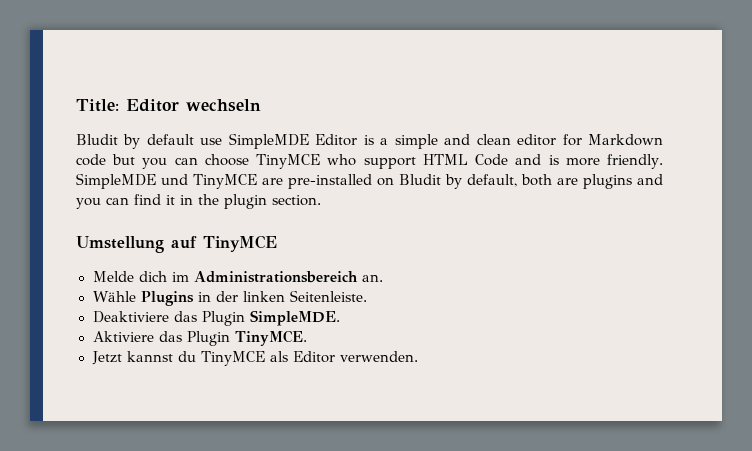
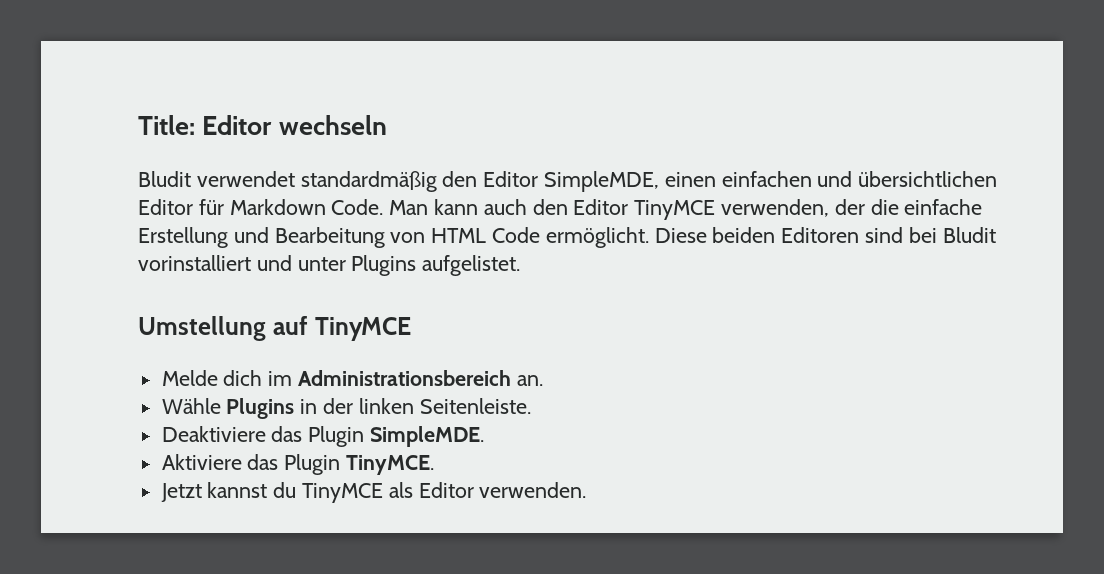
- Bludit by default use SimpleMDE Editor is a simple and clean editor for Markdown code but you can choose TinyMCE who support HTML Code and is more friendly. SimpleMDE und TinyMCE are pre-installed on Bludit by default, both are plugins and you can find it in the plugin section.
+ Bludit verwendet standardmäßig den Editor SimpleMDE, einen einfachen und übersichtlichen Editor für Markdown Code. Man kann auch den Editor TinyMCE verwenden, der die einfache Erstellung und Bearbeitung von HTML Code ermöglicht. Diese beiden Editoren sind bei Bludit vorinstalliert und unter Plugins aufgelistet.

